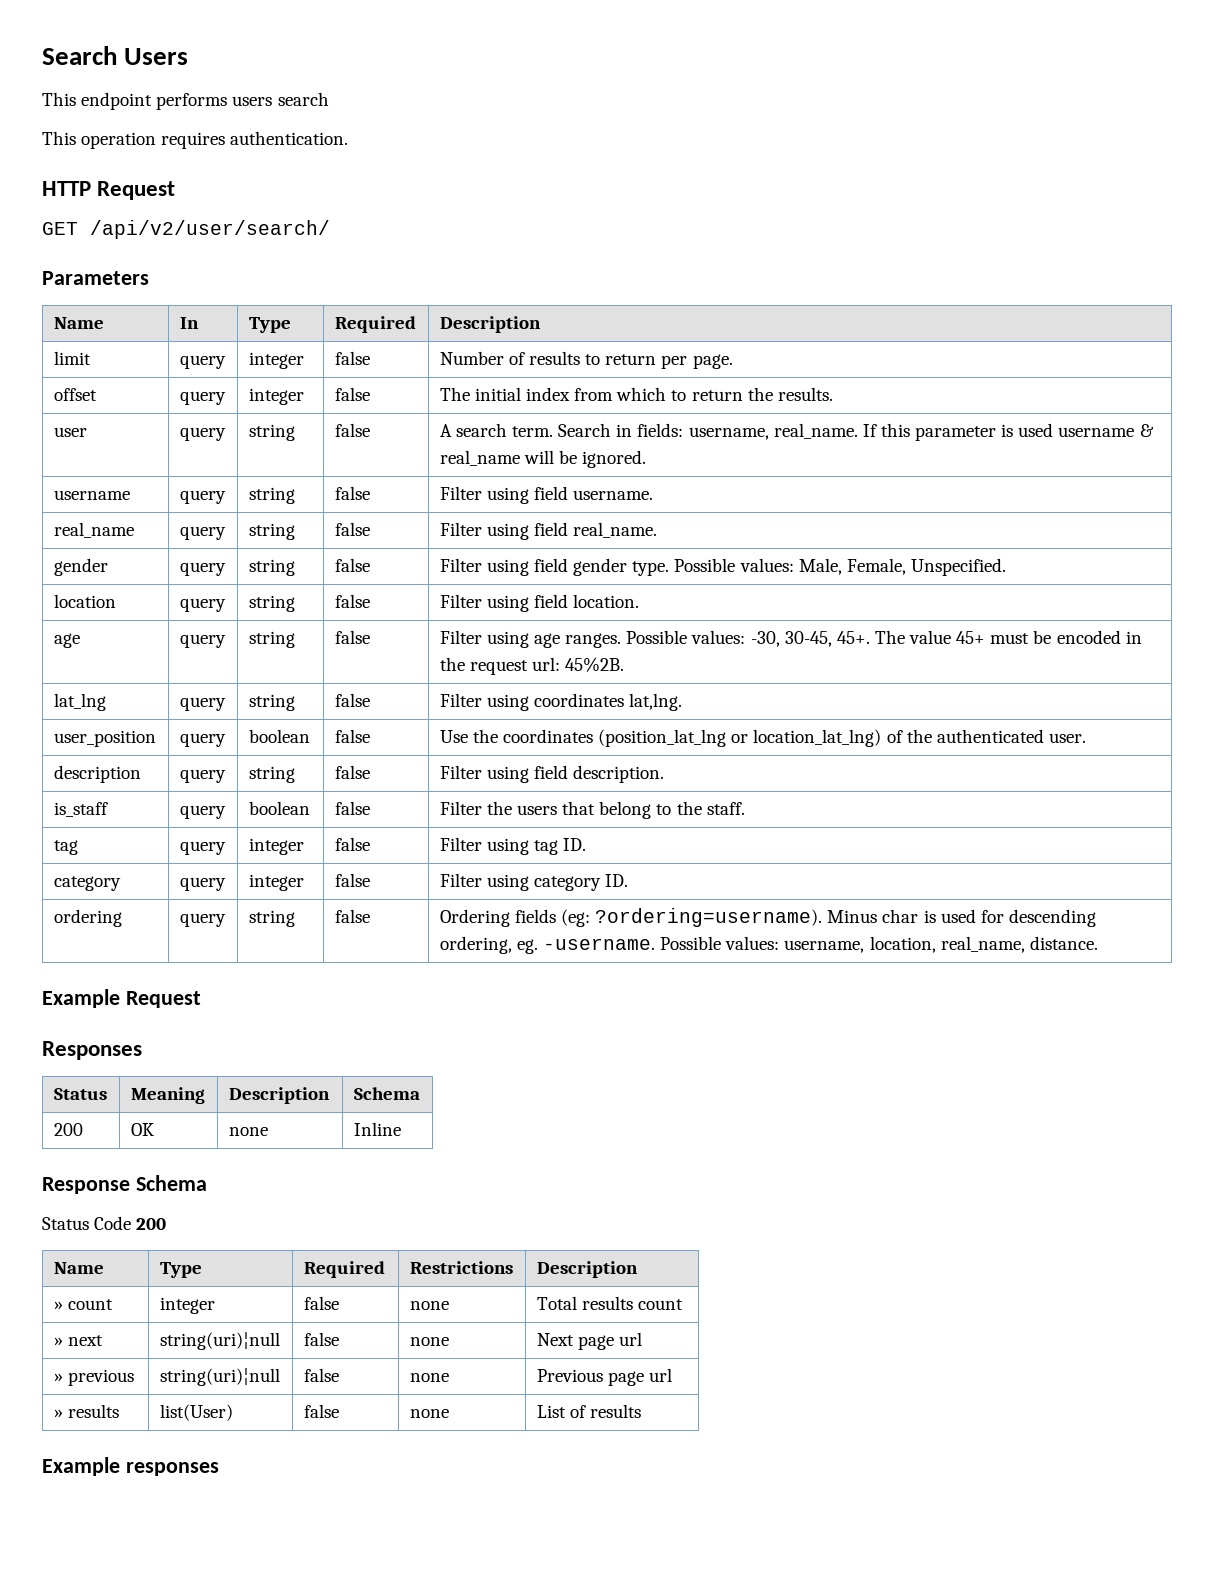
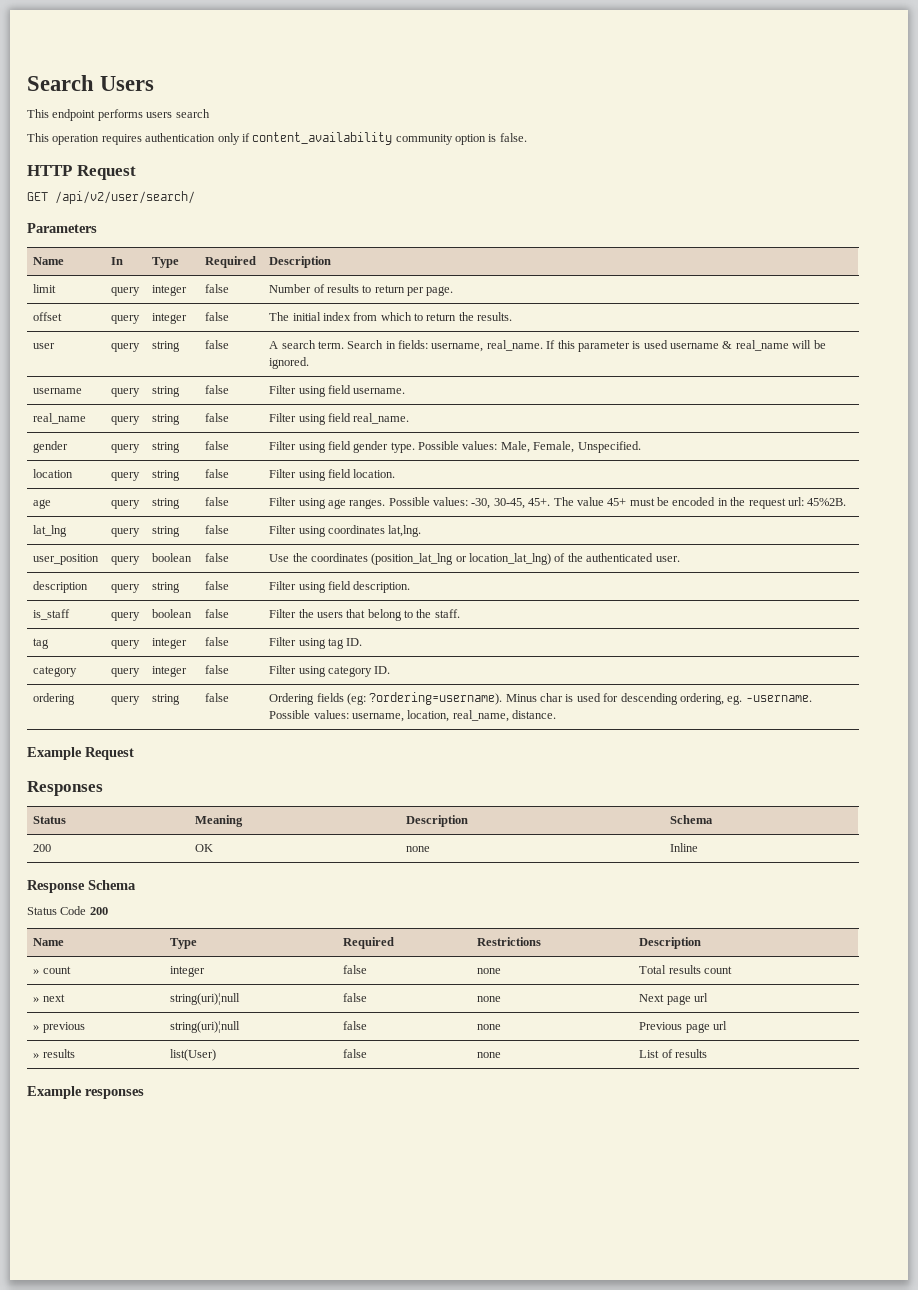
- This operation requires authentication.
+ This operation requires authentication only if content_availability community option is false.

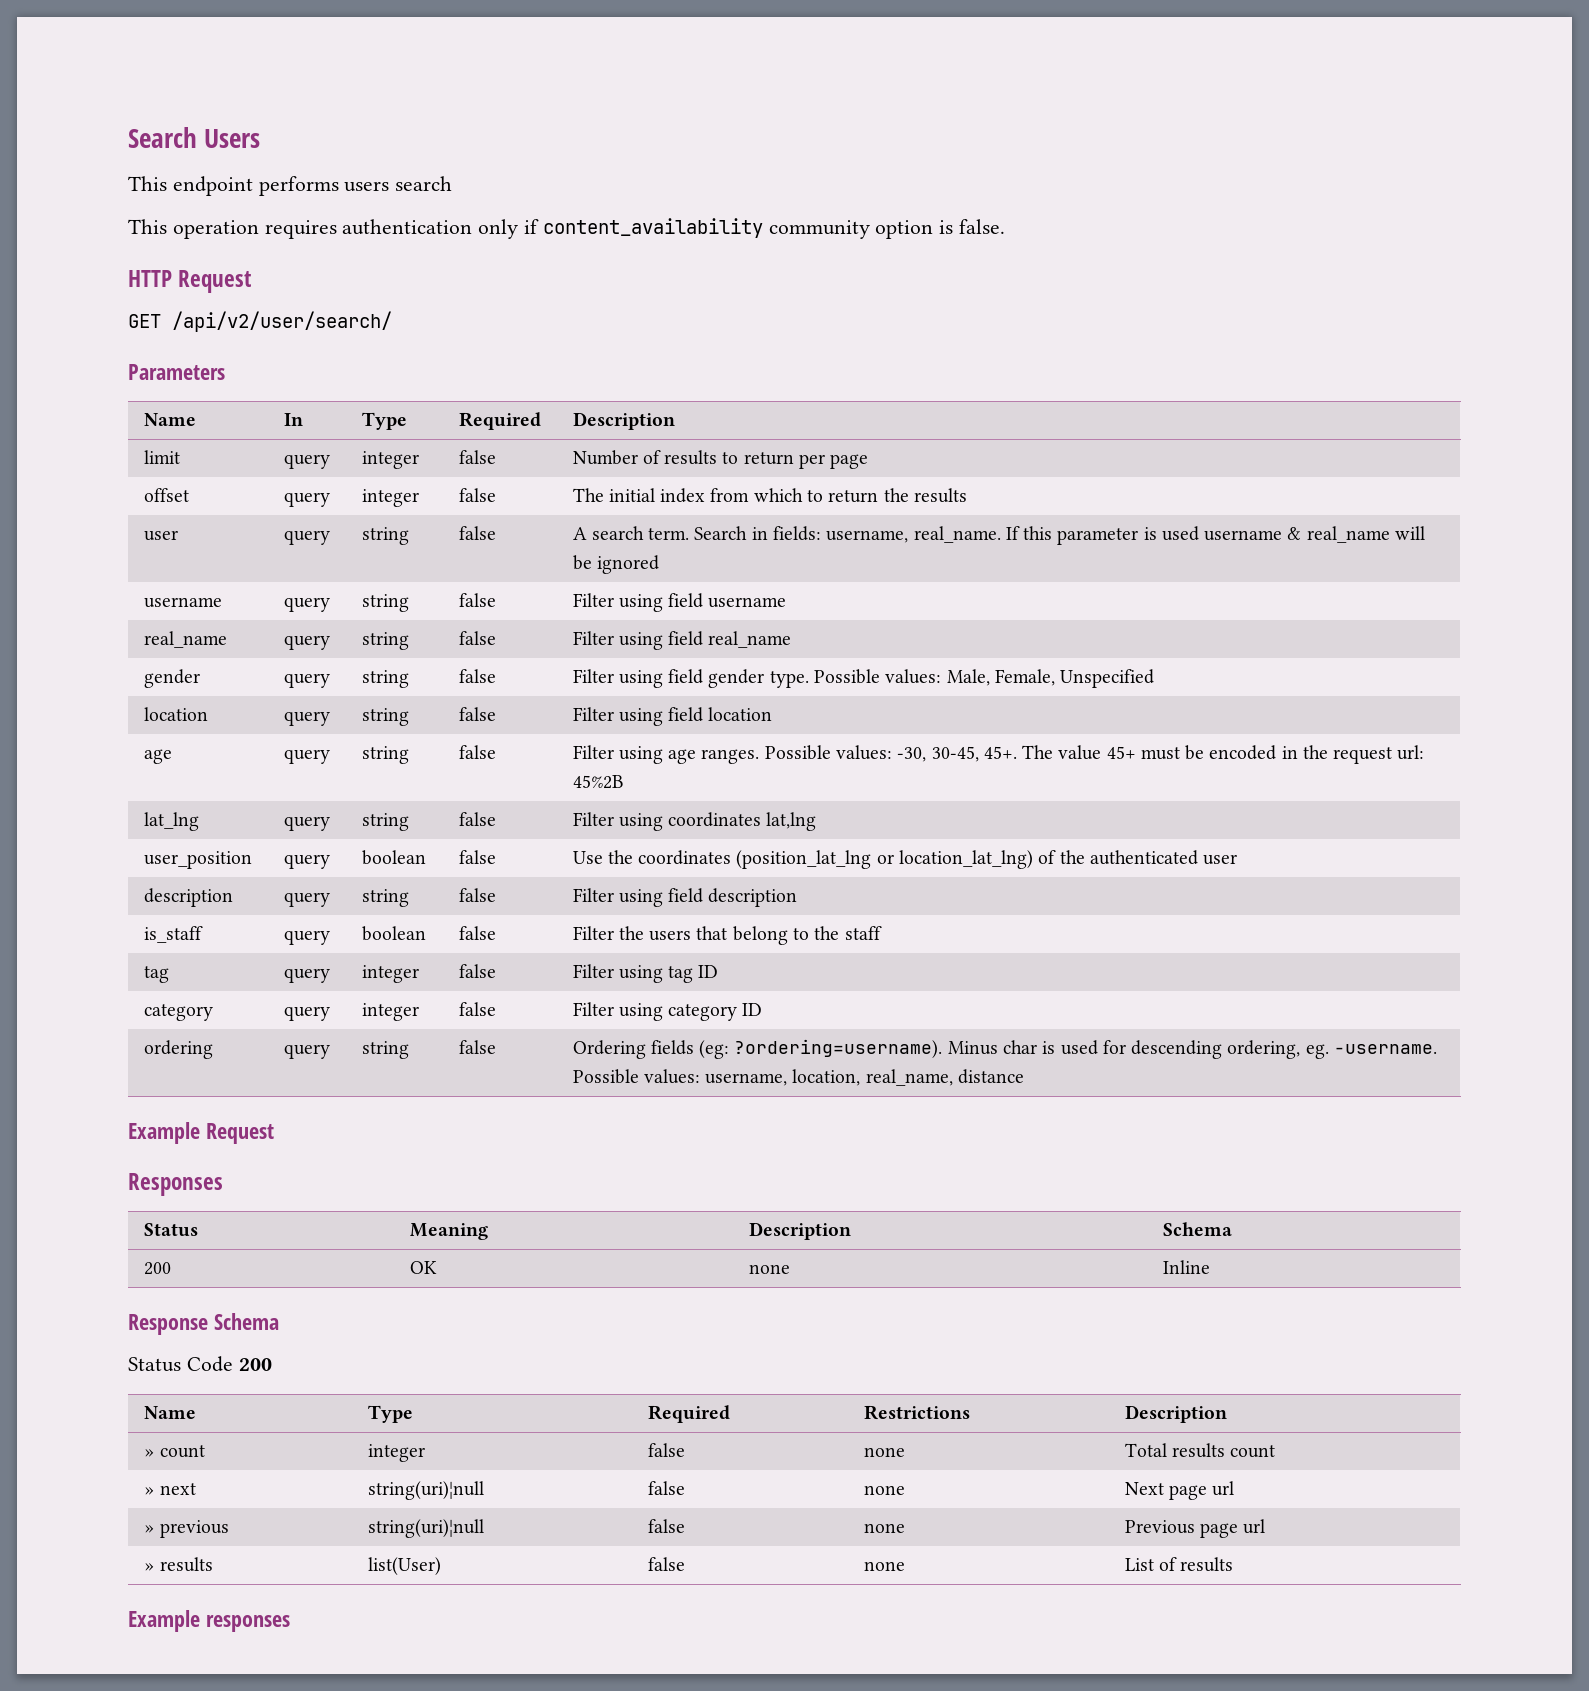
- limit | query | integer | false | Number of results to return per page.
+ limit | query | integer | false | Number of results to return per page
- offset | query | integer | false | The initial index from which to return the results.
+ offset | query | integer | false | The initial index from which to return the results
- user | query | string | false | A search term. Search in fields: username, real_name. If this parameter is used username & real_name will be ignored.
+ user | query | string | false | A search term. Search in fields: username, real_name. If this parameter is used username & real_name will be ignored
- username | query | string | false | Filter using field username.
+ username | query | string | false | Filter using field username
- real_name | query | string | false | Filter using field real_name.
+ real_name | query | string | false | Filter using field real_name
- gender | query | string | false | Filter using field gender type. Possible values: Male, Female, Unspecified.
+ gender | query | string | false | Filter using field gender type. Possible values: Male, Female, Unspecified
- location | query | string | false | Filter using field location.
+ location | query | string | false | Filter using field location
- age | query | string | false | Filter using age ranges. Possible values: -30, 30-45, 45+. The value 45+ must be encoded in the request url: 45%2B.
+ age | query | string | false | Filter using age ranges. Possible values: -30, 30-45, 45+. The value 45+ must be encoded in the request url: 45%2B
- lat_lng | query | string | false | Filter using coordinates lat,lng.
+ lat_lng | query | string | false | Filter using coordinates lat,lng
- user_position | query | boolean | false | Use the coordinates (position_lat_lng or location_lat_lng) of the authenticated user.
+ user_position | query | boolean | false | Use the coordinates (position_lat_lng or location_lat_lng) of the authenticated user
- description | query | string | false | Filter using field description.
+ description | query | string | false | Filter using field description
- is_staff | query | boolean | false | Filter the users that belong to the staff.
+ is_staff | query | boolean | false | Filter the users that belong to the staff
- tag | query | integer | false | Filter using tag ID.
+ tag | query | integer | false | Filter using tag ID
- category | query | integer | false | Filter using category ID.
+ category | query | integer | false | Filter using category ID
- ordering | query | string | false | Ordering fields (eg: ?ordering=username). Minus char is used for descending ordering, eg. -username. Possible values: username, location, real_name, distance.
+ ordering | query | string | false | Ordering fields (eg: ?ordering=username). Minus char is used for descending ordering, eg. -username. Possible values: username, location, real_name, distance

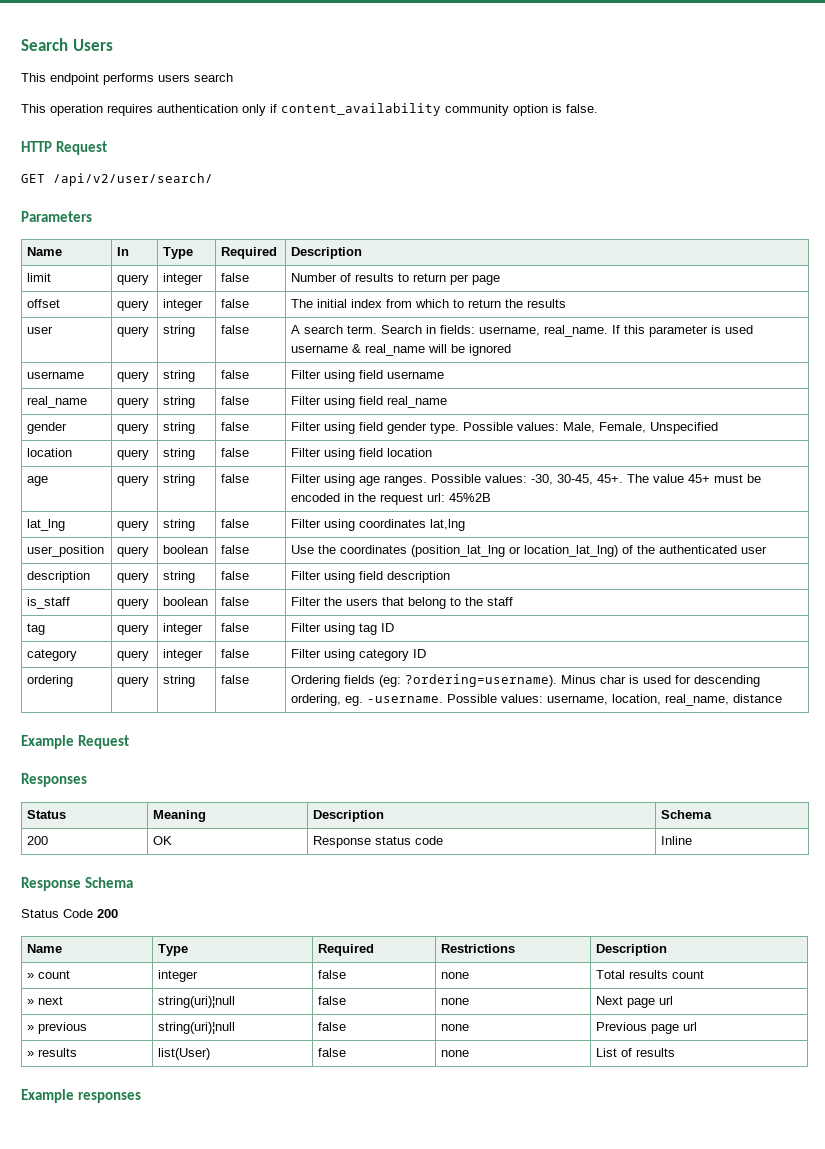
- 200 | OK | none | Inline
+ 200 | OK | Response status code | Inline

